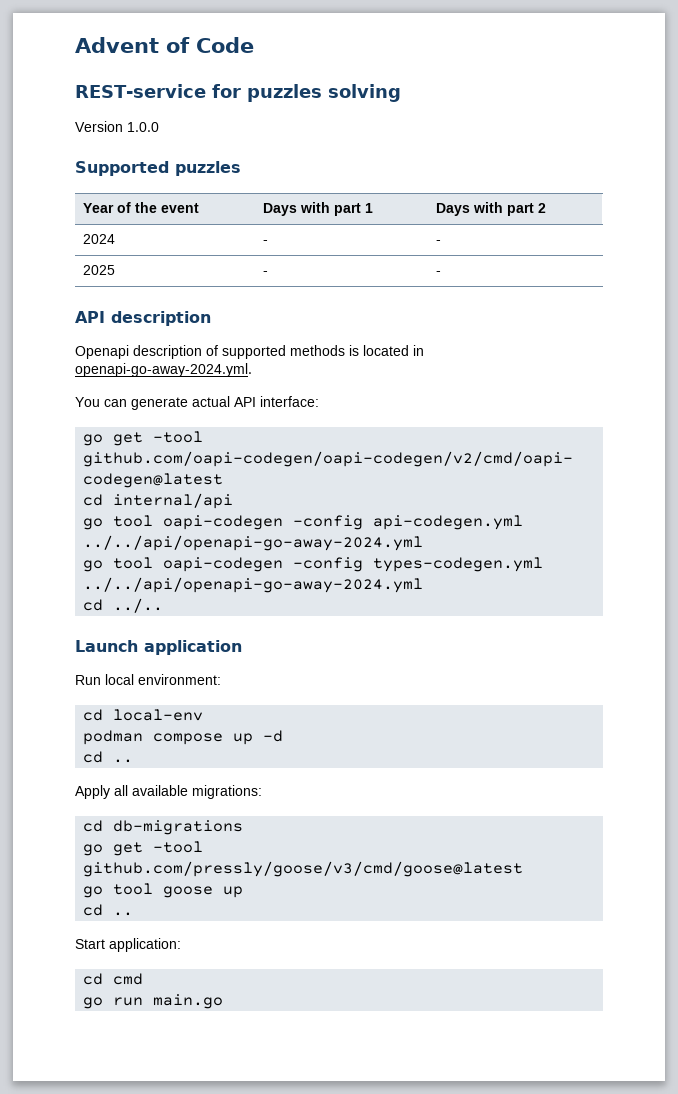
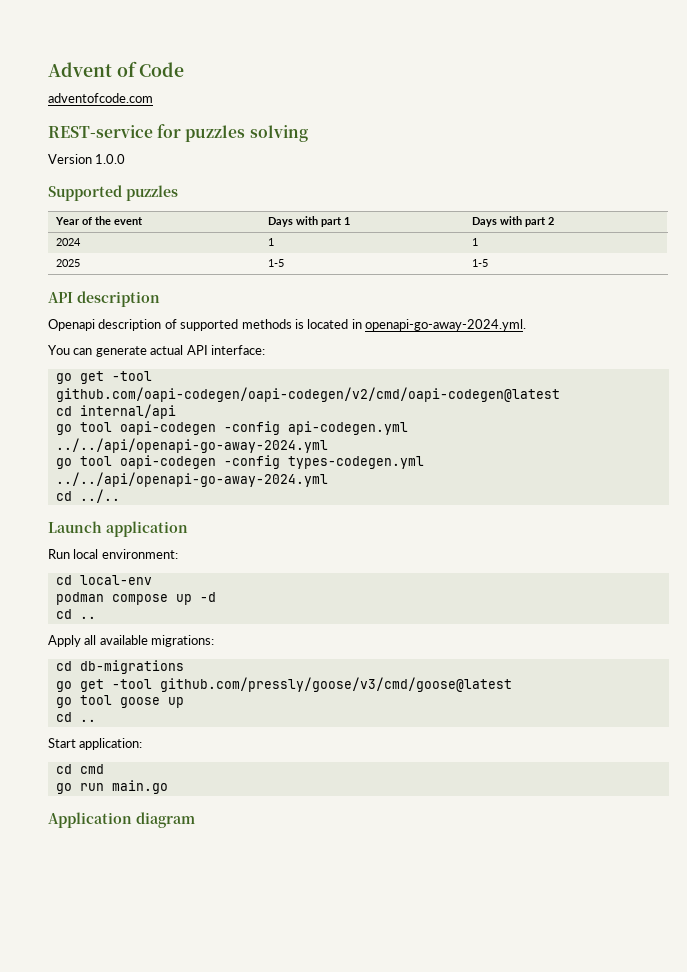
+ adventofcode.com
- 2024 | - | -
+ 2024 | 1 | 1
- 2025 | - | -
+ 2025 | 1-5 | 1-5
+ Application diagram

